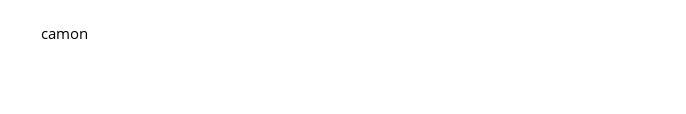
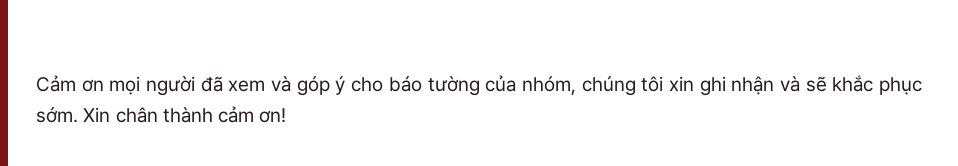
- camon
+ Cảm ơn mọi người đã xem và góp ý cho báo tường của nhóm, chúng tôi xin ghi nhận và sẽ khắc phục sớm. Xin chân thành cảm ơn!

